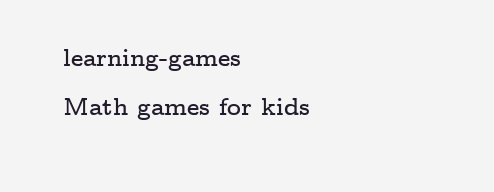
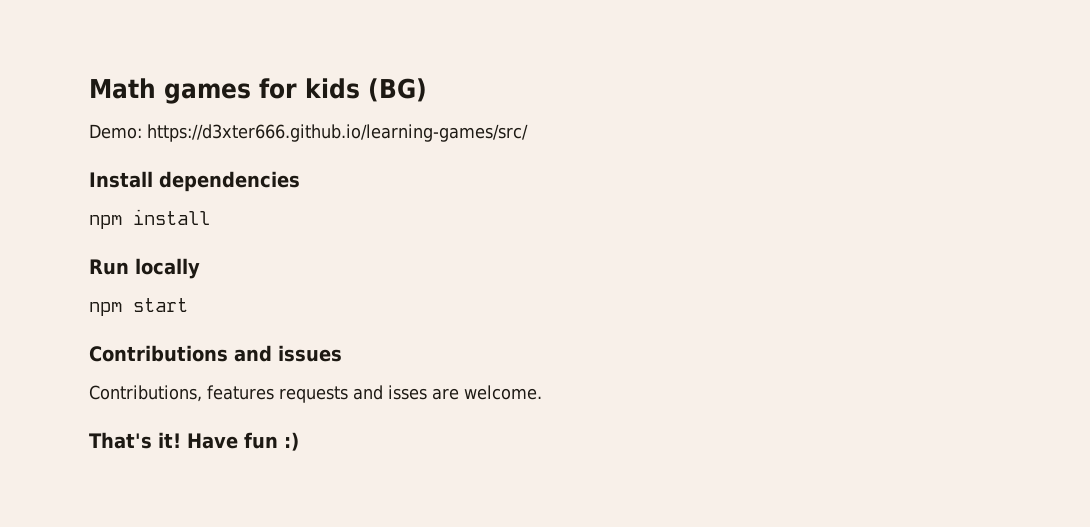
- learning-games
- Math games for kids
+ Math games for kids (BG)
+ Demo: https://d3xter666.github.io/learning-games/src/
+ Install dependencies
+ npm install
+ Run locally
+ npm start
+ Contributions and issues
+ Contributions, features requests and isses are welcome.
+ That's it! Have fun :)

